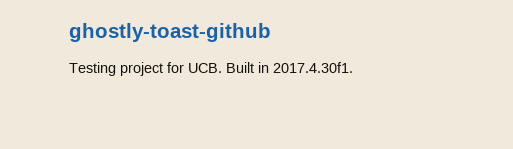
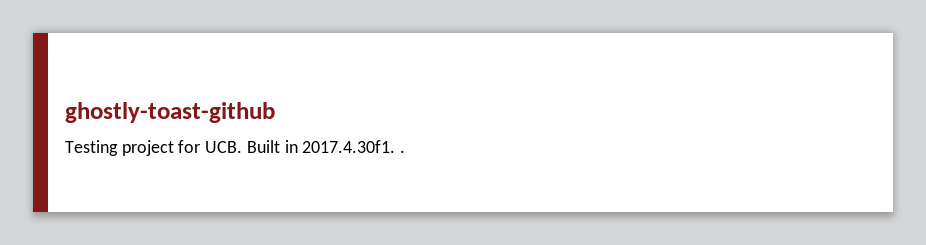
- Testing project for UCB. Built in 2017.4.30f1.
+ Testing project for UCB. Built in 2017.4.30f1. .

